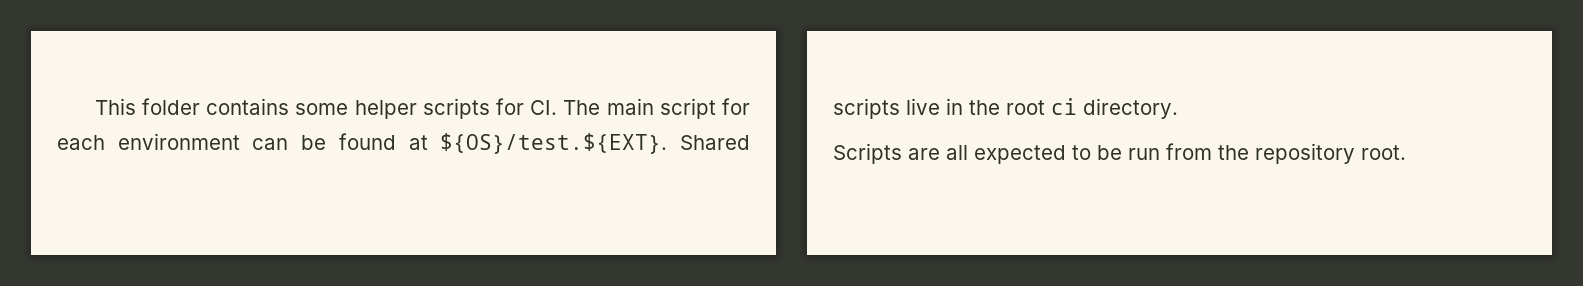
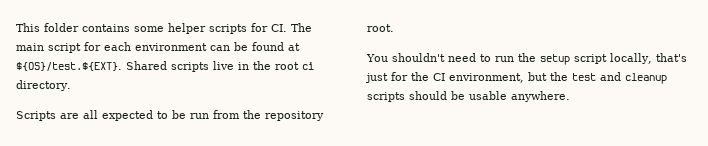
+ You shouldn't need to run the setup script locally, that's just for the CI environment, but the test and cleanup scripts should be usable anywhere.

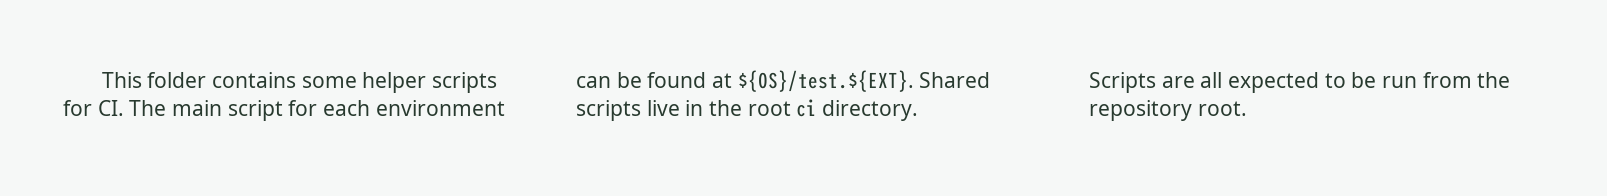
- You shouldn't need to run the setup script locally, that's just for the CI environment, but the test and cleanup scripts should be usable anywhere.

